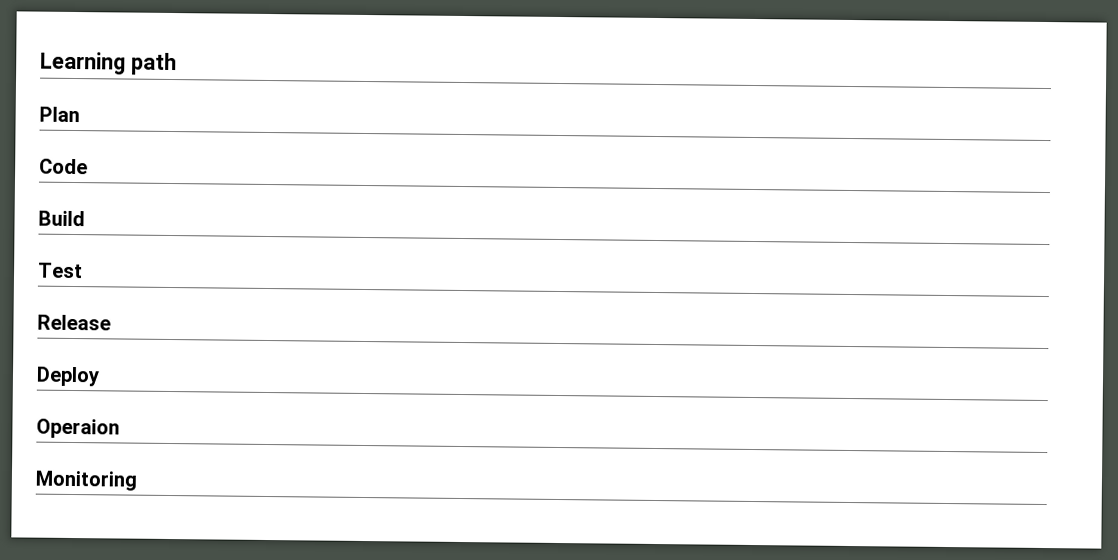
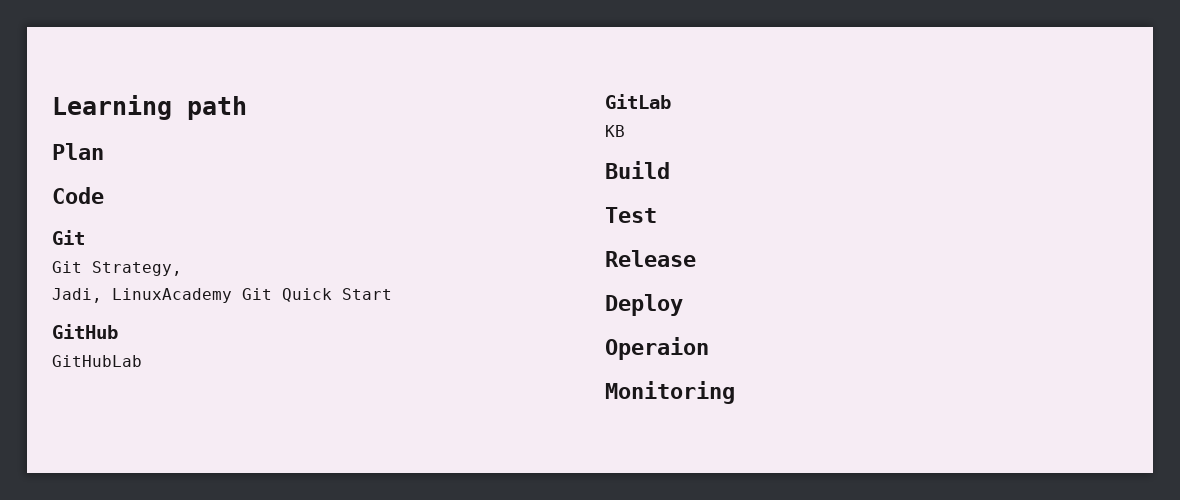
  Code
+ Git
+ Git Strategy,
+ Jadi, LinuxAcademy Git Quick Start
+ GitHub
+ GitHubLab
+ GitLab
+ KB

